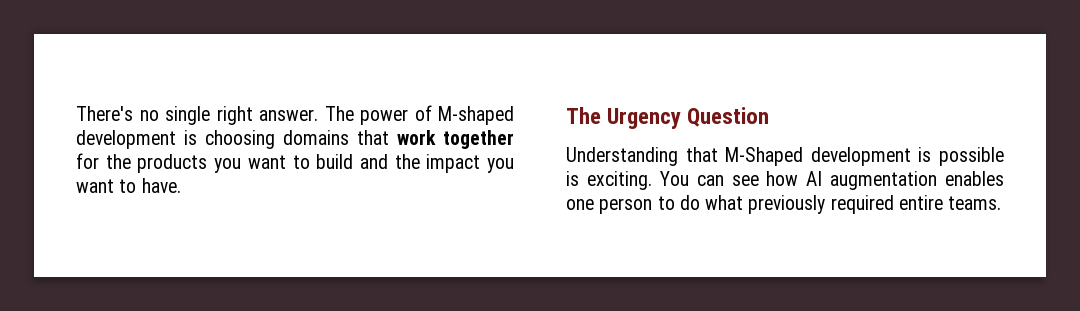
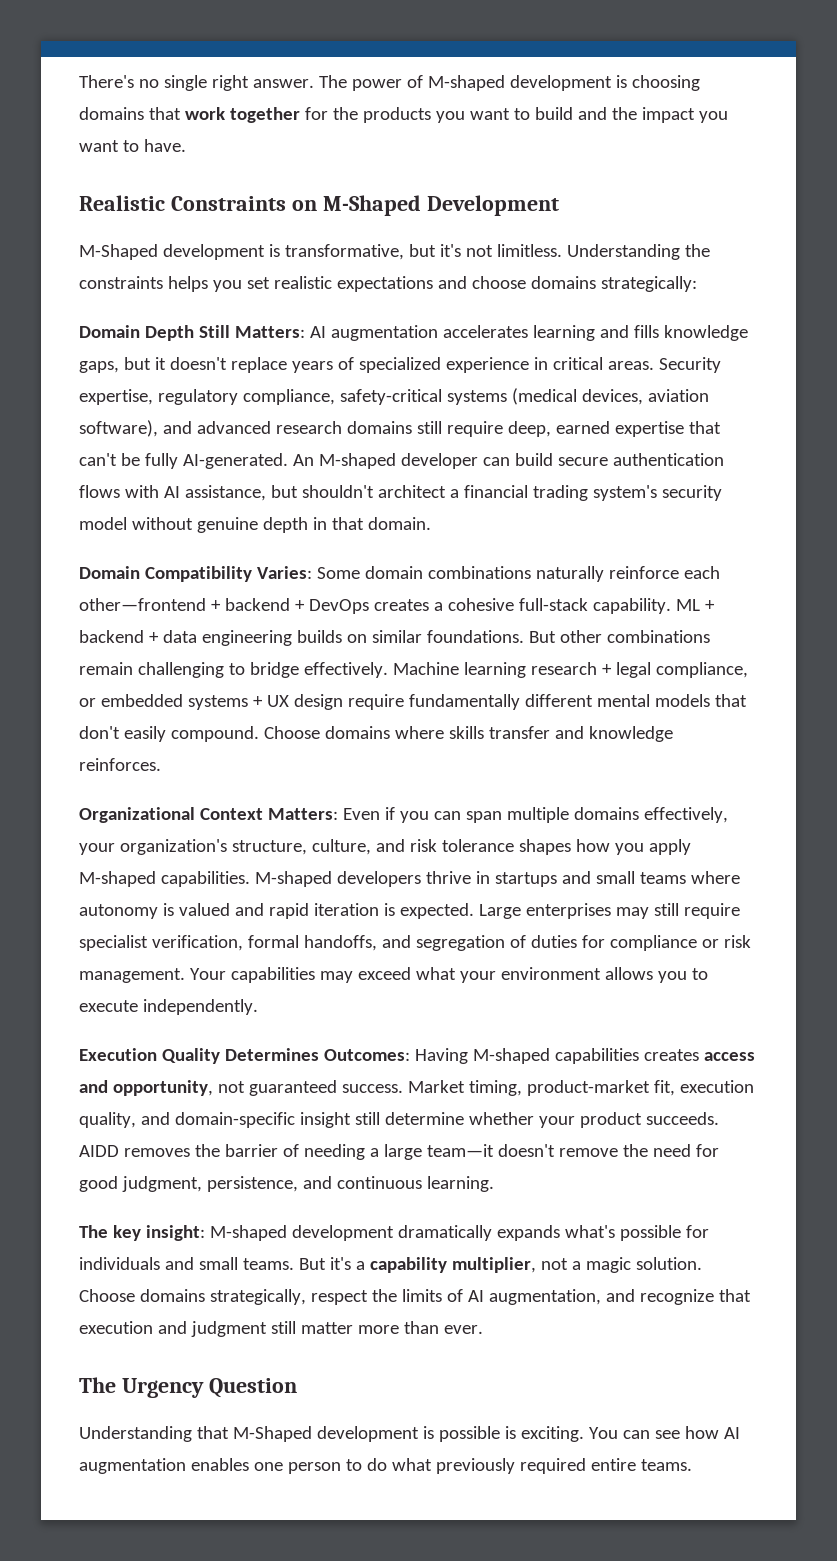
+ Realistic Constraints on M-Shaped Development
+ M-Shaped development is transformative, but it's not limitless. Understanding the constraints helps you set realistic expectations and choose domains strategically:
+ Domain Depth Still Matters: AI augmentation accelerates learning and fills knowledge gaps, but it doesn't replace years of specialized experience in critical areas. Security expertise, regulatory compliance, safety-critical systems (medical devices, aviation software), and advanced research domains still require deep, earned expertise that can't be fully AI-generated. An M-shaped developer can build secure authentication flows with AI assistance, but shouldn't architect a financial trading system's security model without genuine depth in that domain.
+ Domain Compatibility Varies: Some domain combinations naturally reinforce each other—frontend + backend + DevOps creates a cohesive full-stack capability. ML + backend + data engineering builds on similar foundations. But other combinations remain challenging to bridge effectively. Machine learning research + legal compliance, or embedded systems + UX design require fundamentally different mental models that don't easily compound. Choose domains where skills transfer and knowledge reinforces.
+ Organizational Context Matters: Even if you can span multiple domains effectively, your organization's structure, culture, and risk tolerance shapes how you apply M-shaped capabilities. M-shaped developers thrive in startups and small teams where autonomy is valued and rapid iteration is expected. Large enterprises may still require specialist verification, formal handoffs, and segregation of duties for compliance or risk management. Your capabilities may exceed what your environment allows you to execute independently.
+ Execution Quality Determines Outcomes: Having M-shaped capabilities creates access and opportunity, not guaranteed success. Market timing, product-market fit, execution quality, and domain-specific insight still determine whether your product succeeds. AIDD removes the barrier of needing a large team—it doesn't remove the need for good judgment, persistence, and continuous learning.
+ The key insight: M-shaped development dramatically expands what's possible for individuals and small teams. But it's a capability multiplier, not a magic solution. Choose domains strategically, respect the limits of AI augmentation, and recognize that execution and judgment still matter more than ever.

